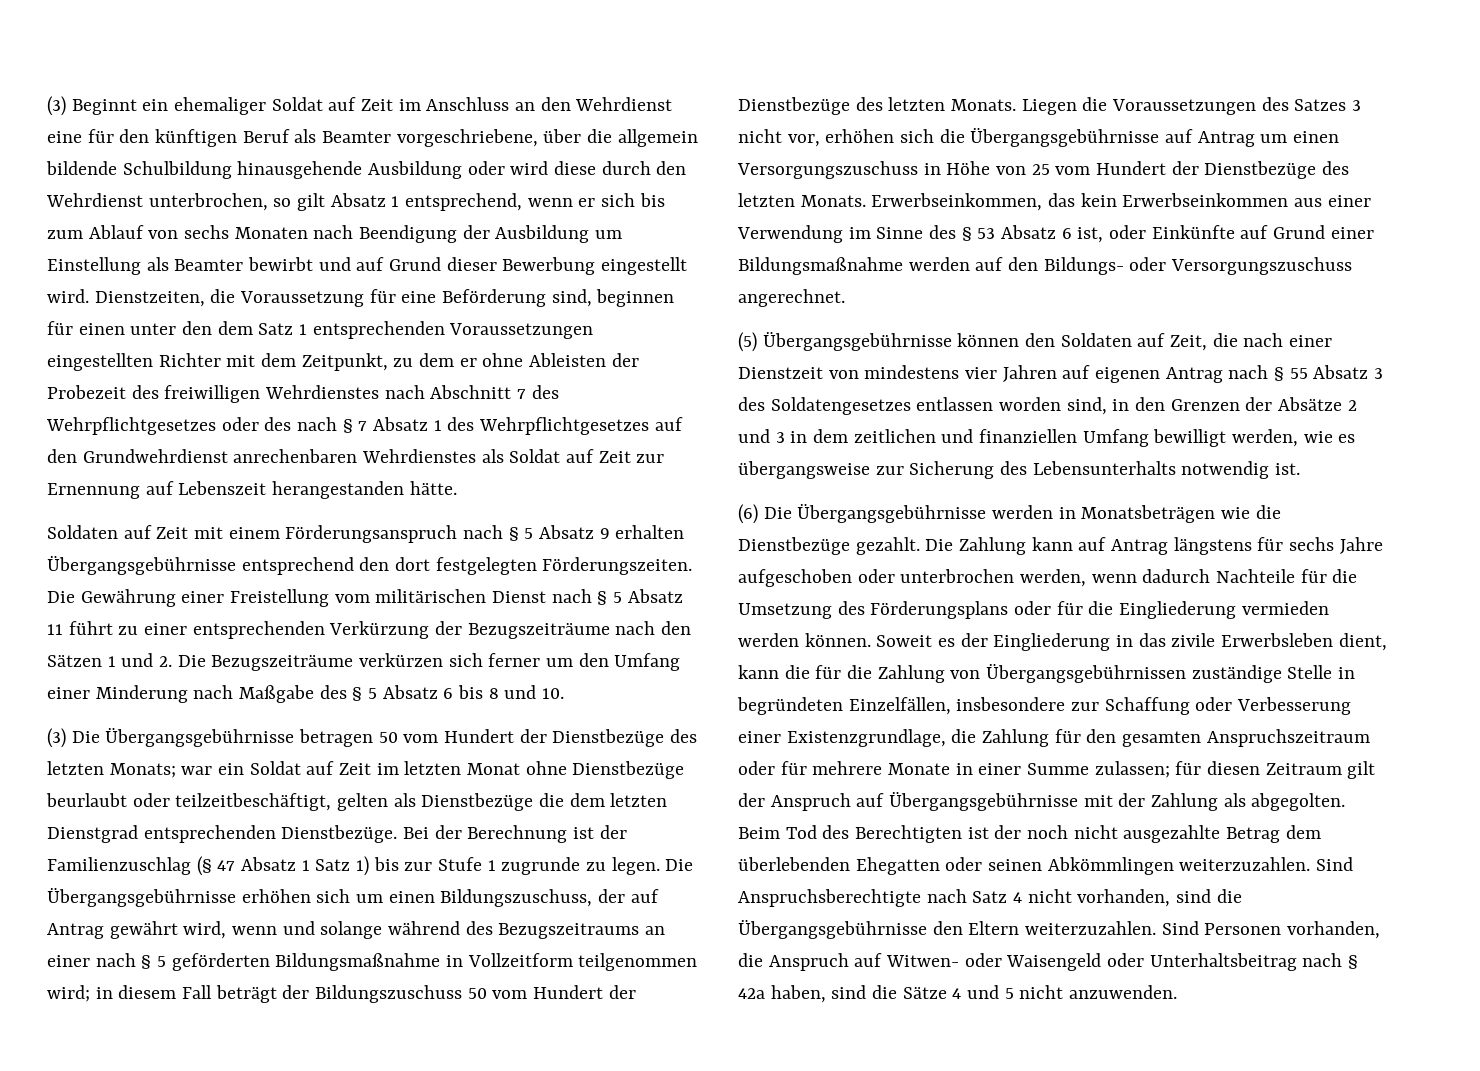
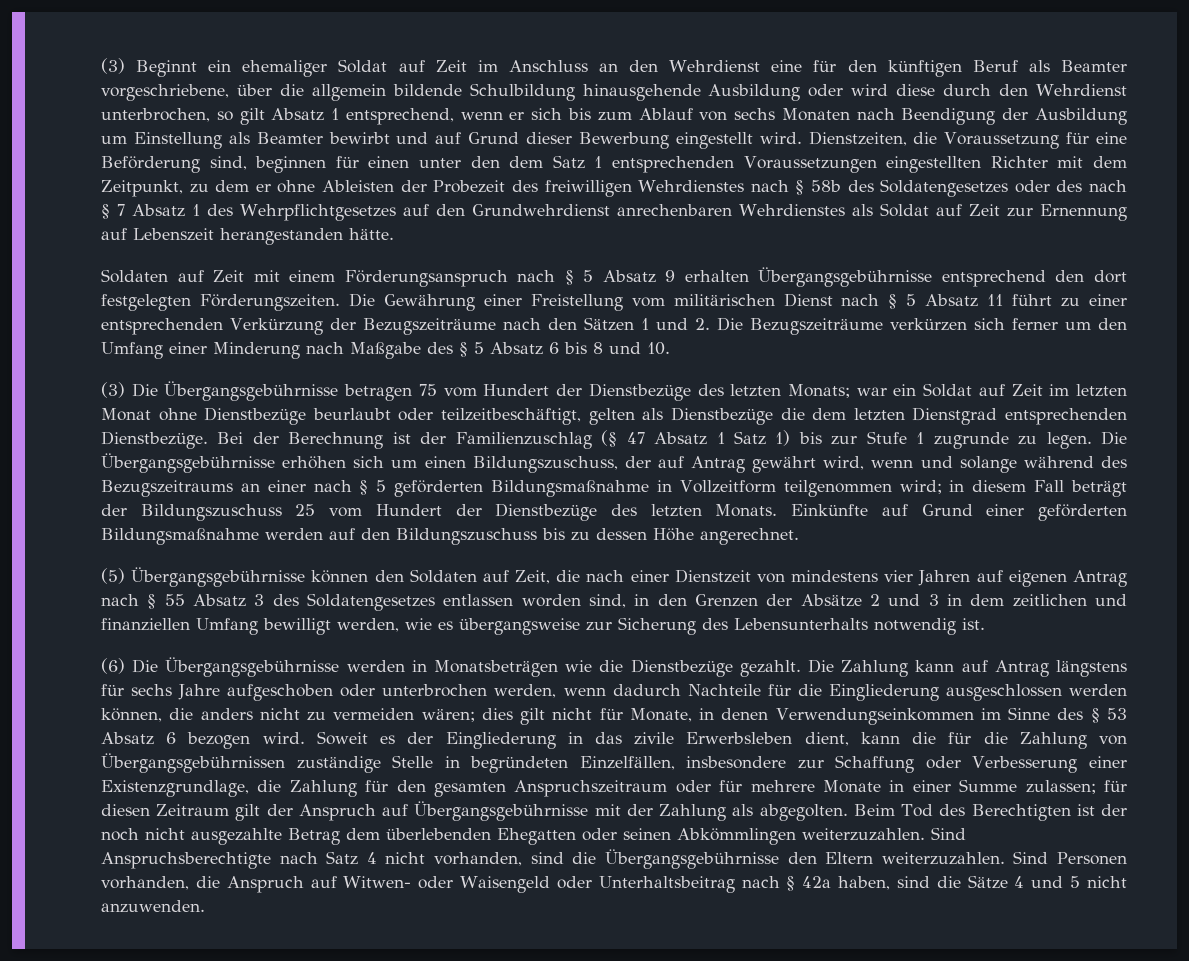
- Dienstzeiten, die Voraussetzung für eine Beförderung sind, beginnen für einen unter den dem Satz 1 entsprechenden Voraussetzungen eingestellten Richter mit dem Zeitpunkt, zu dem er ohne Ableisten der Probezeit des freiwilligen Wehrdienstes nach Abschnitt 7 des Wehrpflichtgesetzes oder des nach § 7 Absatz 1 des Wehrpflichtgesetzes auf den Grundwehrdienst anrechenbaren Wehrdienstes als Soldat auf Zeit zur Ernennung auf Lebenszeit herangestanden hätte.
+ Dienstzeiten, die Voraussetzung für eine Beförderung sind, beginnen für einen unter den dem Satz 1 entsprechenden Voraussetzungen eingestellten Richter mit dem Zeitpunkt, zu dem er ohne Ableisten der Probezeit des freiwilligen Wehrdienstes nach § 58b des Soldatengesetzes oder des nach § 7 Absatz 1 des Wehrpflichtgesetzes auf den Grundwehrdienst anrechenbaren Wehrdienstes als Soldat auf Zeit zur Ernennung auf Lebenszeit herangestanden hätte.
- (3) Die Übergangsgebührnisse betragen 50 vom Hundert der Dienstbezüge des letzten Monats; war ein Soldat auf Zeit im letzten Monat ohne Dienstbezüge beurlaubt oder teilzeitbeschäftigt, gelten als Dienstbezüge die dem letzten Dienstgrad entsprechenden Dienstbezüge.
+ (3) Die Übergangsgebührnisse betragen 75 vom Hundert der Dienstbezüge des letzten Monats; war ein Soldat auf Zeit im letzten Monat ohne Dienstbezüge beurlaubt oder teilzeitbeschäftigt, gelten als Dienstbezüge die dem letzten Dienstgrad entsprechenden Dienstbezüge.
- Die Übergangsgebührnisse erhöhen sich um einen Bildungszuschuss, der auf Antrag gewährt wird, wenn und solange während des Bezugszeitraums an einer nach § 5 geförderten Bildungsmaßnahme in Vollzeitform teilgenommen wird; in diesem Fall beträgt der Bildungszuschuss 50 vom Hundert der Dienstbezüge des letzten Monats. Liegen die Voraussetzungen des Satzes 3 nicht vor, erhöhen sich die Übergangsgebührnisse auf Antrag um einen Versorgungszuschuss in Höhe von 25 vom Hundert der Dienstbezüge des letzten Monats.
+ Die Übergangsgebührnisse erhöhen sich um einen Bildungszuschuss, der auf Antrag gewährt wird, wenn und solange während des Bezugszeitraums an einer nach § 5 geförderten Bildungsmaßnahme in Vollzeitform teilgenommen wird; in diesem Fall beträgt der Bildungszuschuss 25 vom Hundert der Dienstbezüge des letzten Monats.
- Erwerbseinkommen, das kein Erwerbseinkommen aus einer Verwendung im Sinne des § 53 Absatz 6 ist, oder Einkünfte auf Grund einer Bildungsmaßnahme werden auf den Bildungs- oder Versorgungszuschuss angerechnet.
+ Einkünfte auf Grund einer geförderten Bildungsmaßnahme werden auf den Bildungszuschuss bis zu dessen Höhe angerechnet.
- Die Zahlung kann auf Antrag längstens für sechs Jahre aufgeschoben oder unterbrochen werden, wenn dadurch Nachteile für die Umsetzung des Förderungsplans oder für die Eingliederung vermieden werden können.
+ Die Zahlung kann auf Antrag längstens für sechs Jahre aufgeschoben oder unterbrochen werden, wenn dadurch Nachteile für die Eingliederung ausgeschlossen werden können, die anders nicht zu vermeiden wären; dies gilt nicht für Monate, in denen Verwendungseinkommen im Sinne des § 53 Absatz 6 bezogen wird.

